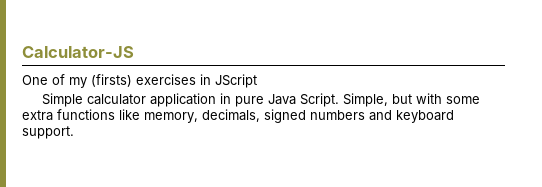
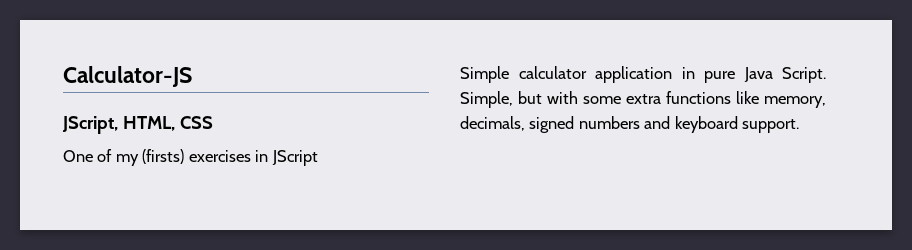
+ JScript, HTML, CSS

